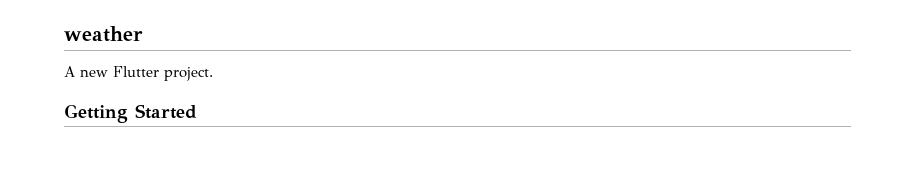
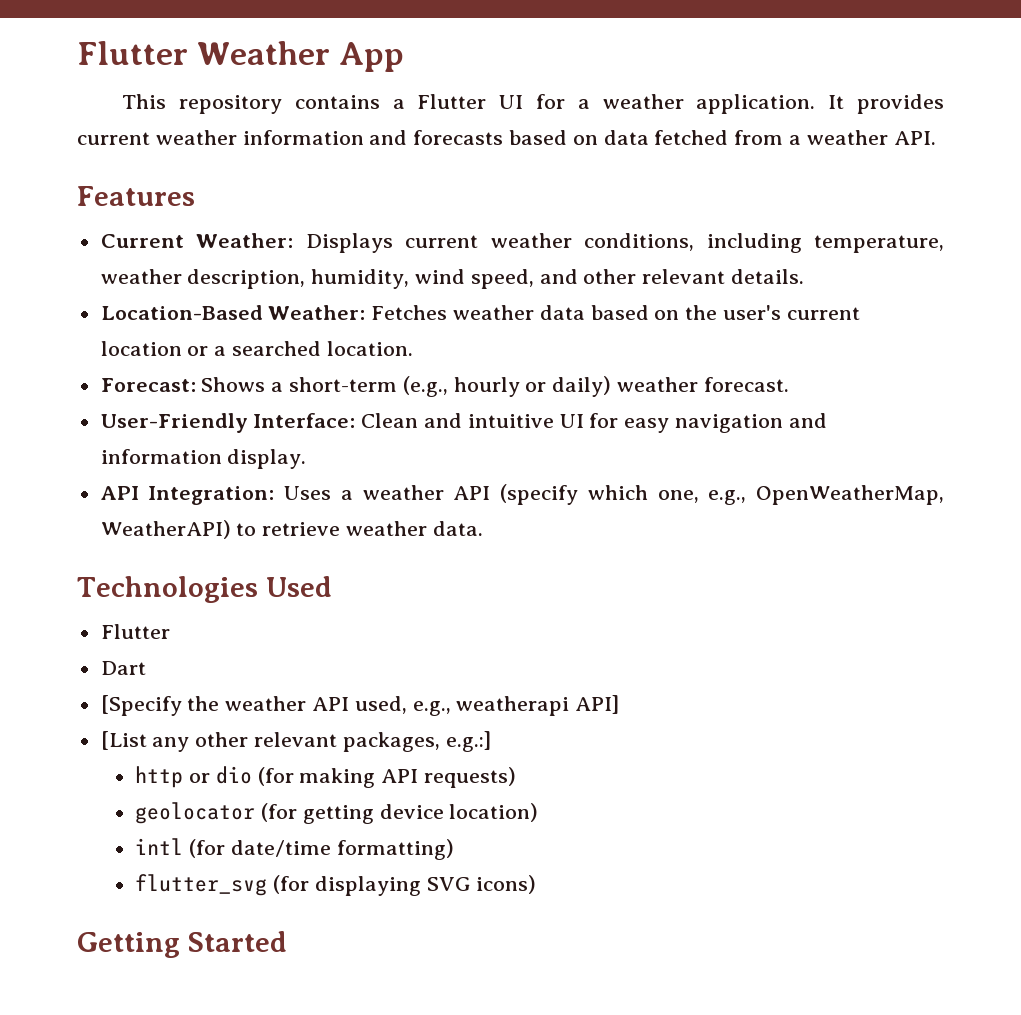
- weather
- A new Flutter project.
+ Flutter Weather App
+ This repository contains a Flutter UI for a weather application. It provides current weather information and forecasts based on data fetched from a weather API.
+ Features
+ Current Weather: Displays current weather conditions, including temperature, weather description, humidity, wind speed, and other relevant details.
+ Location-Based Weather: Fetches weather data based on the user's current location or a searched location.
+ Forecast: Shows a short-term (e.g., hourly or daily) weather forecast.
+ User-Friendly Interface: Clean and intuitive UI for easy navigation and information display.
+ API Integration: Uses a weather API (specify which one, e.g., OpenWeatherMap, WeatherAPI) to retrieve weather data.
+ Technologies Used
+ Flutter
+ Dart
+ [Specify the weather API used, e.g., weatherapi API]
+ [List any other relevant packages, e.g.:]
+ http or dio (for making API requests)
+ geolocator (for getting device location)
+ intl (for date/time formatting)
+ flutter_svg (for displaying SVG icons)

